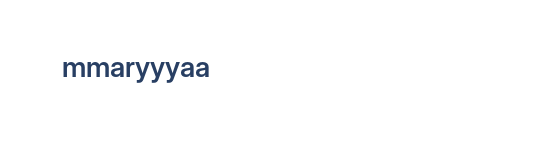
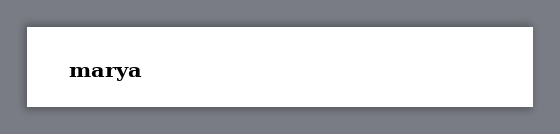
- mmaryyyaa
+ marya

